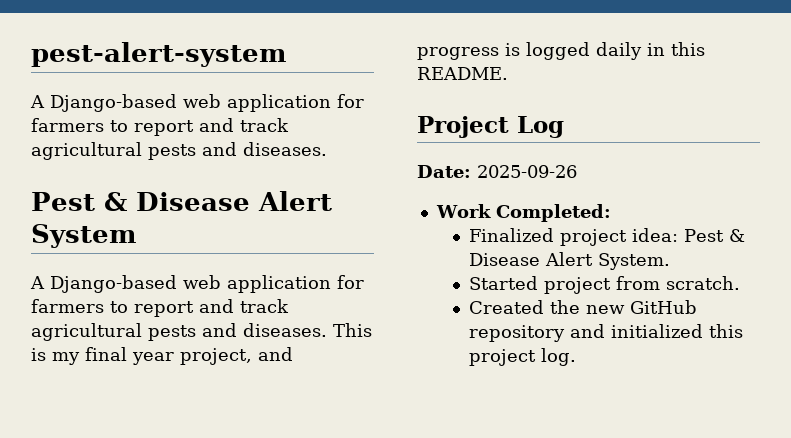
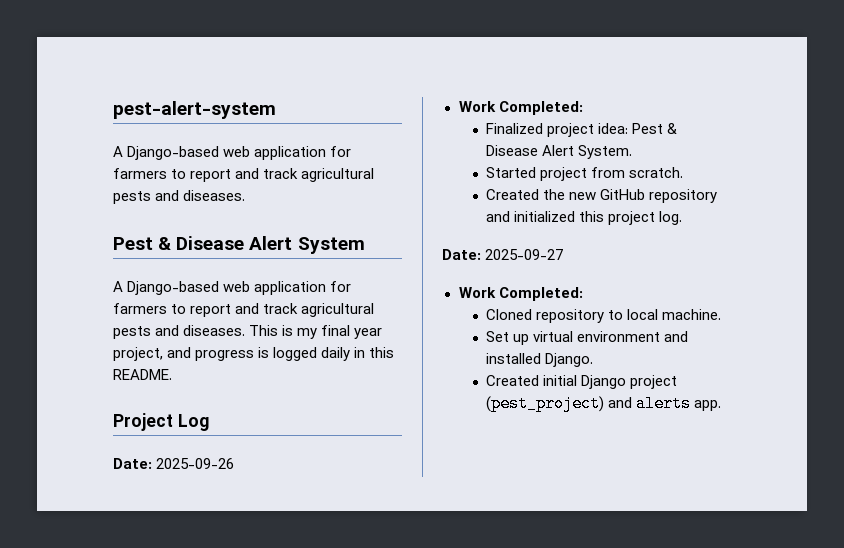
+ Date: 2025-09-27
+ Work Completed:
+ Cloned repository to local machine.
+ Set up virtual environment and installed Django.
+ Created initial Django project (pest_project) and alerts app.

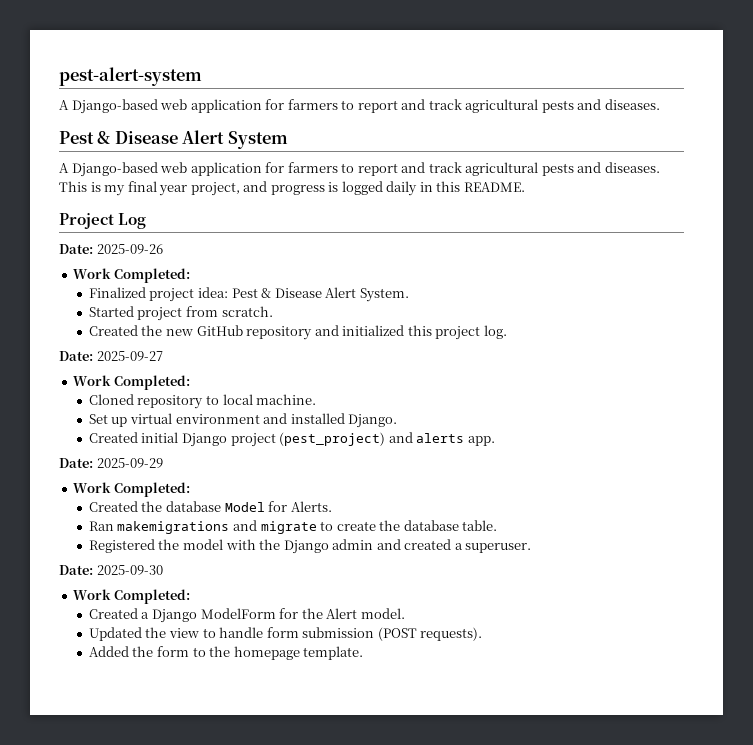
+ Date: 2025-09-29
+ Work Completed:
+ Created the database Model for Alerts.
+ Ran makemigrations and migrate to create the database table.
+ Registered the model with the Django admin and created a superuser.
+ Date: 2025-09-30
+ Work Completed:
+ Created a Django ModelForm for the Alert model.
+ Updated the view to handle form submission (POST requests).
+ Added the form to the homepage template.

